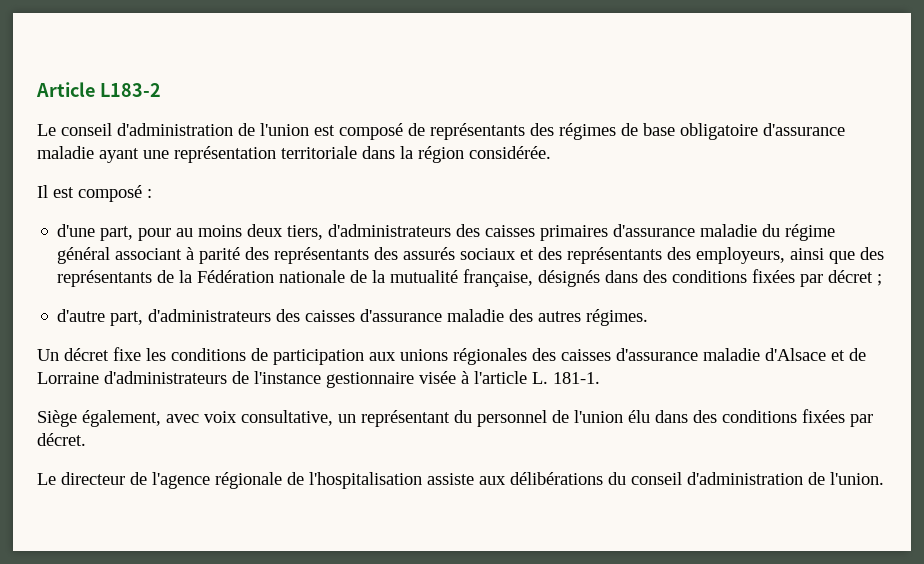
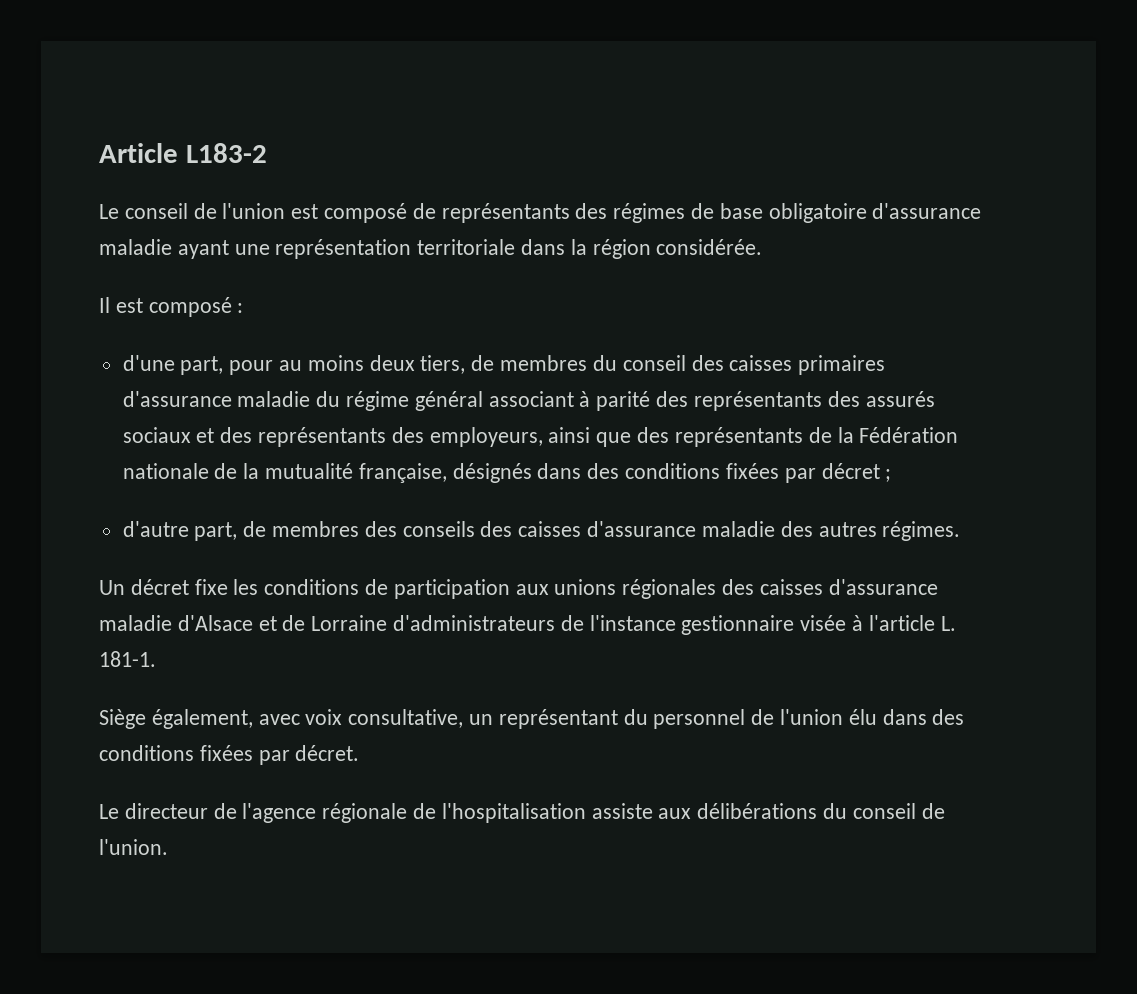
- Le conseil d'administration de l'union est composé de représentants des régimes de base obligatoire d'assurance maladie ayant une représentation territoriale dans la région considérée.
+ Le conseil de l'union est composé de représentants des régimes de base obligatoire d'assurance maladie ayant une représentation territoriale dans la région considérée.
- d'une part, pour au moins deux tiers, d'administrateurs des caisses primaires d'assurance maladie du régime général associant à parité des représentants des assurés sociaux et des représentants des employeurs, ainsi que des représentants de la Fédération nationale de la mutualité française, désignés dans des conditions fixées par décret ;
+ d'une part, pour au moins deux tiers, de membres du conseil des caisses primaires d'assurance maladie du régime général associant à parité des représentants des assurés sociaux et des représentants des employeurs, ainsi que des représentants de la Fédération nationale de la mutualité française, désignés dans des conditions fixées par décret ;
- d'autre part, d'administrateurs des caisses d'assurance maladie des autres régimes.
+ d'autre part, de membres des conseils des caisses d'assurance maladie des autres régimes.
- Le directeur de l'agence régionale de l'hospitalisation assiste aux délibérations du conseil d'administration de l'union.
+ Le directeur de l'agence régionale de l'hospitalisation assiste aux délibérations du conseil de l'union.

